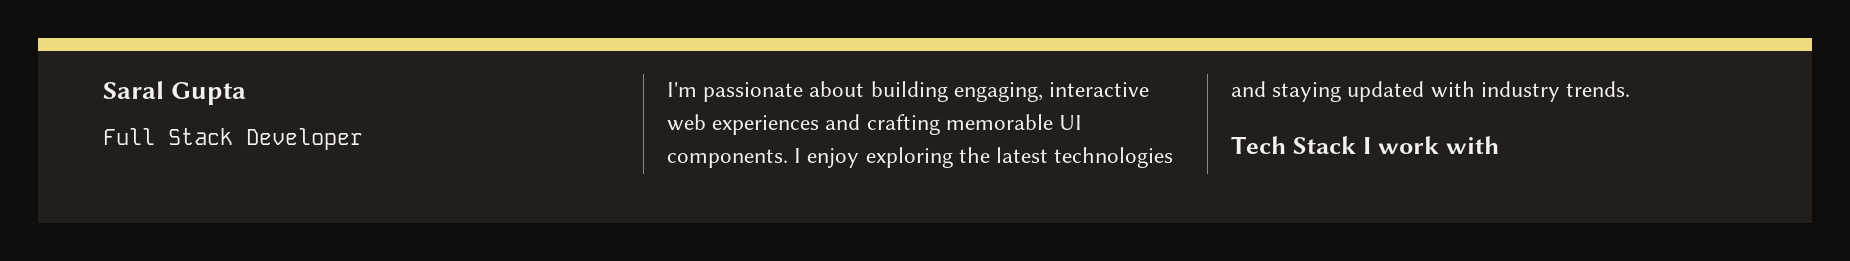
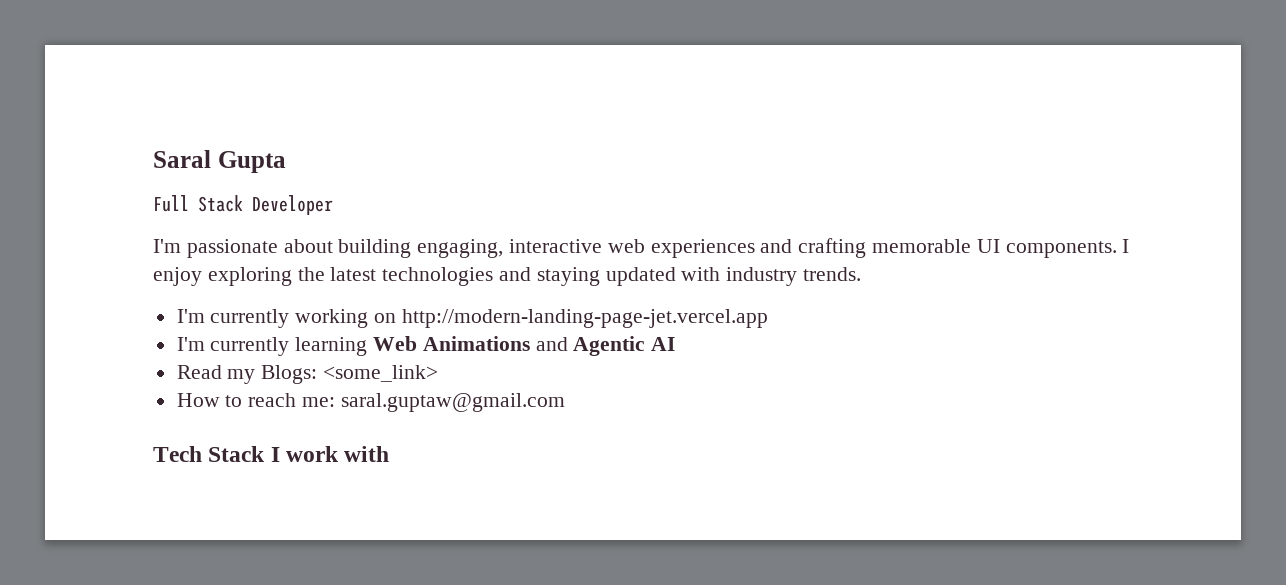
+ I'm currently working on http://modern-landing-page-jet.vercel.app
+ I'm currently learning Web Animations and Agentic AI
+ Read my Blogs: <some_link>
+ How to reach me: saral.guptaw@gmail.com

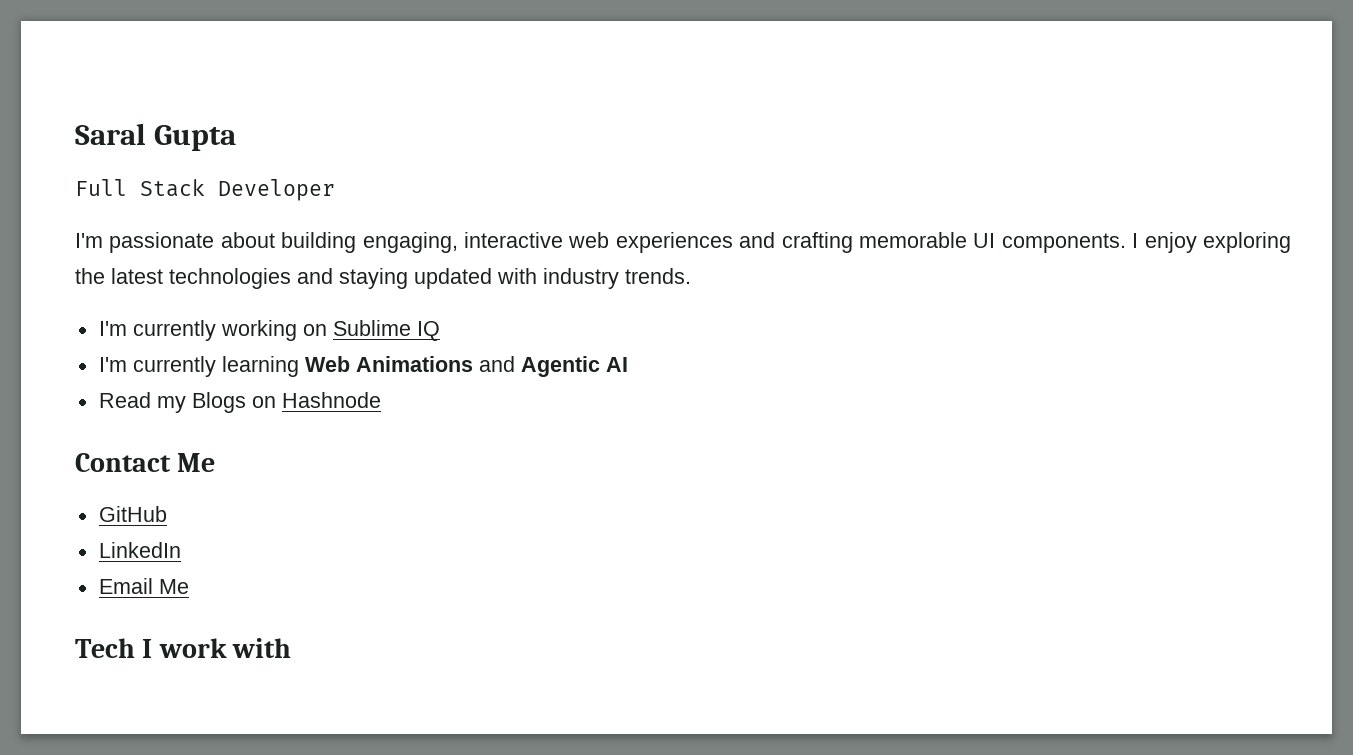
- I'm currently working on http://modern-landing-page-jet.vercel.app
+ I'm currently working on Sublime IQ
- Read my Blogs: <some_link>
- How to reach me: saral.guptaw@gmail.com
+ Read my Blogs on Hashnode
+ Contact Me
+ GitHub
+ LinkedIn
+ Email Me
- Tech Stack I work with
+ Tech I work with

